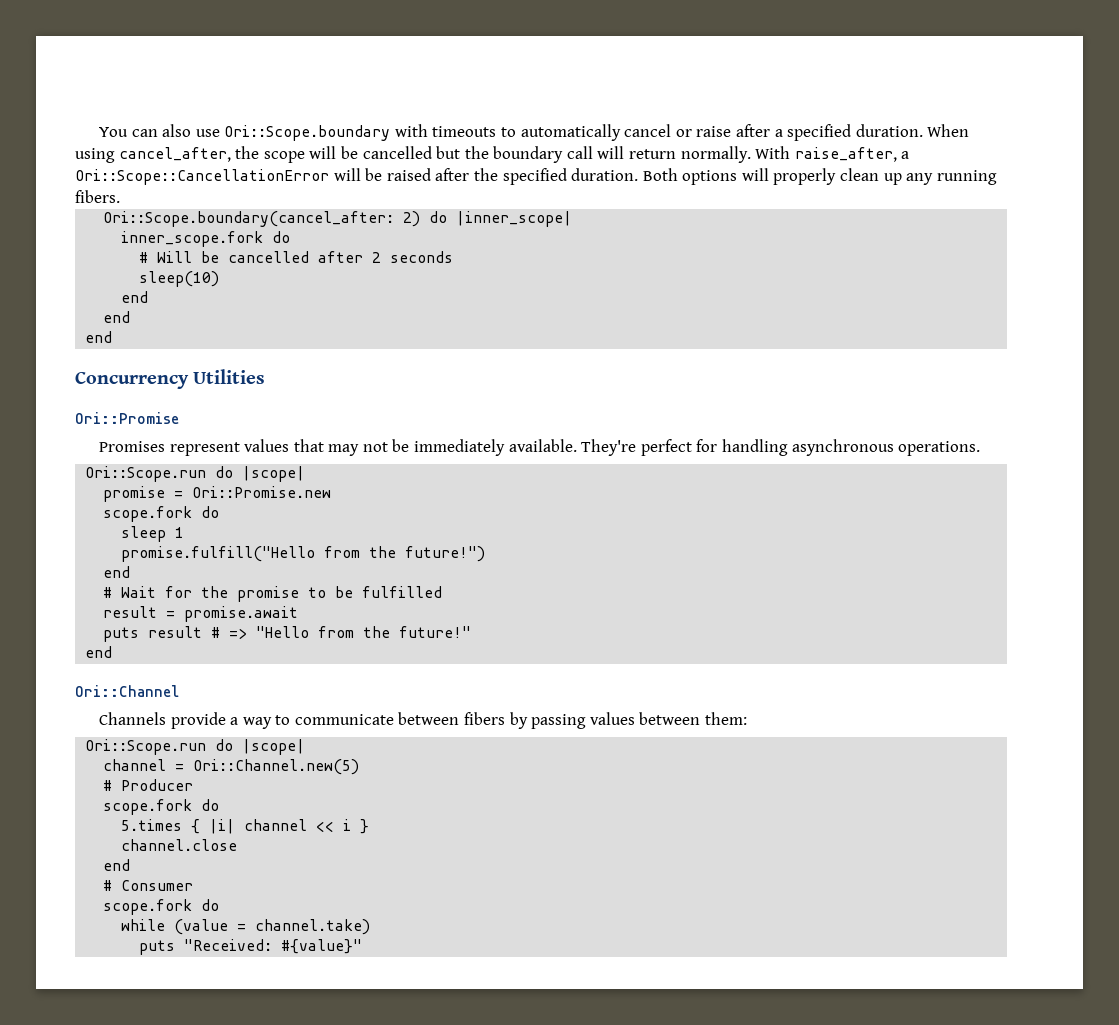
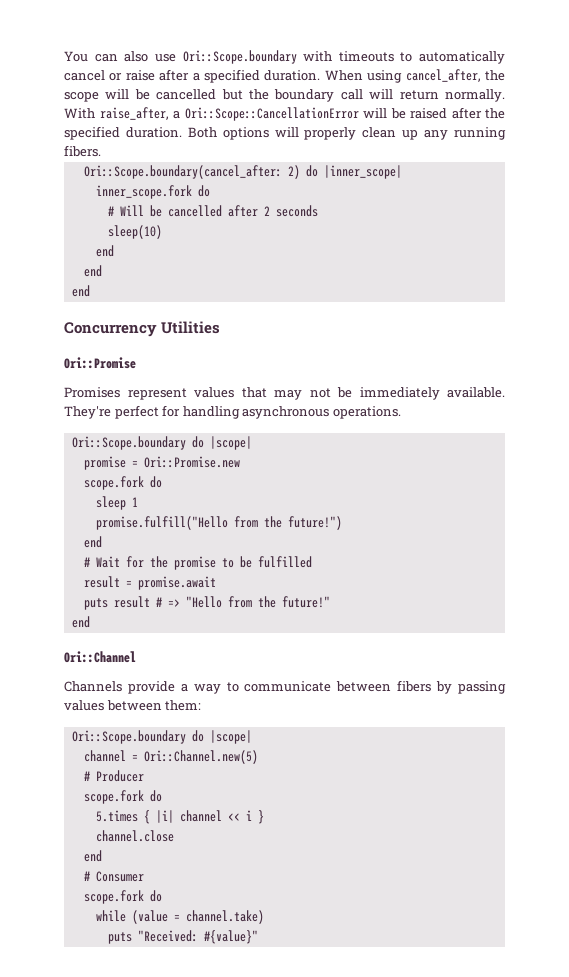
  They're perfect for handling asynchronous operations.
- Ori::Scope.run do |scope|
+ Ori::Scope.boundary do |scope|
  Channels provide a way to communicate between fibers by passing values between them:
- Ori::Scope.run do |scope|
+ Ori::Scope.boundary do |scope|

